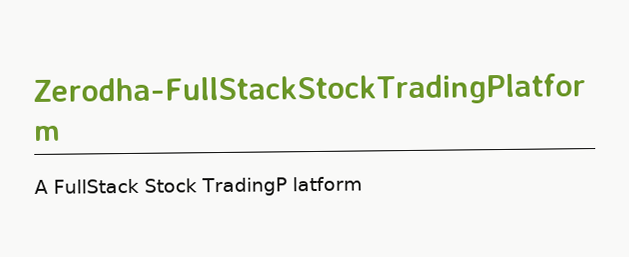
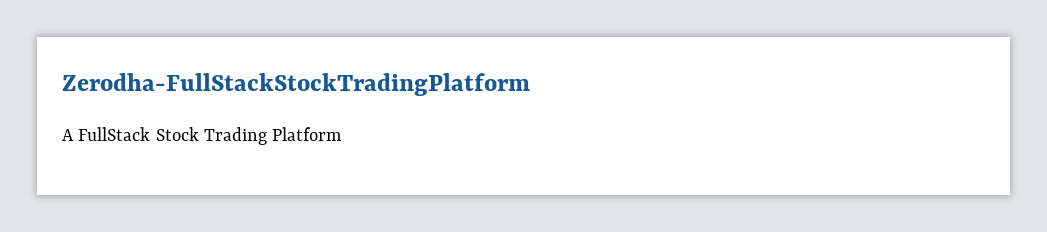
- A FullStack Stock TradingP latform
+ A FullStack Stock Trading Platform

